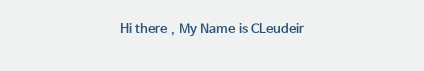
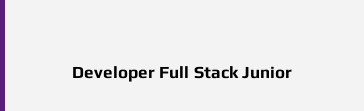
- Hi there , My Name is CLeudeir
+ Developer Full Stack Junior

